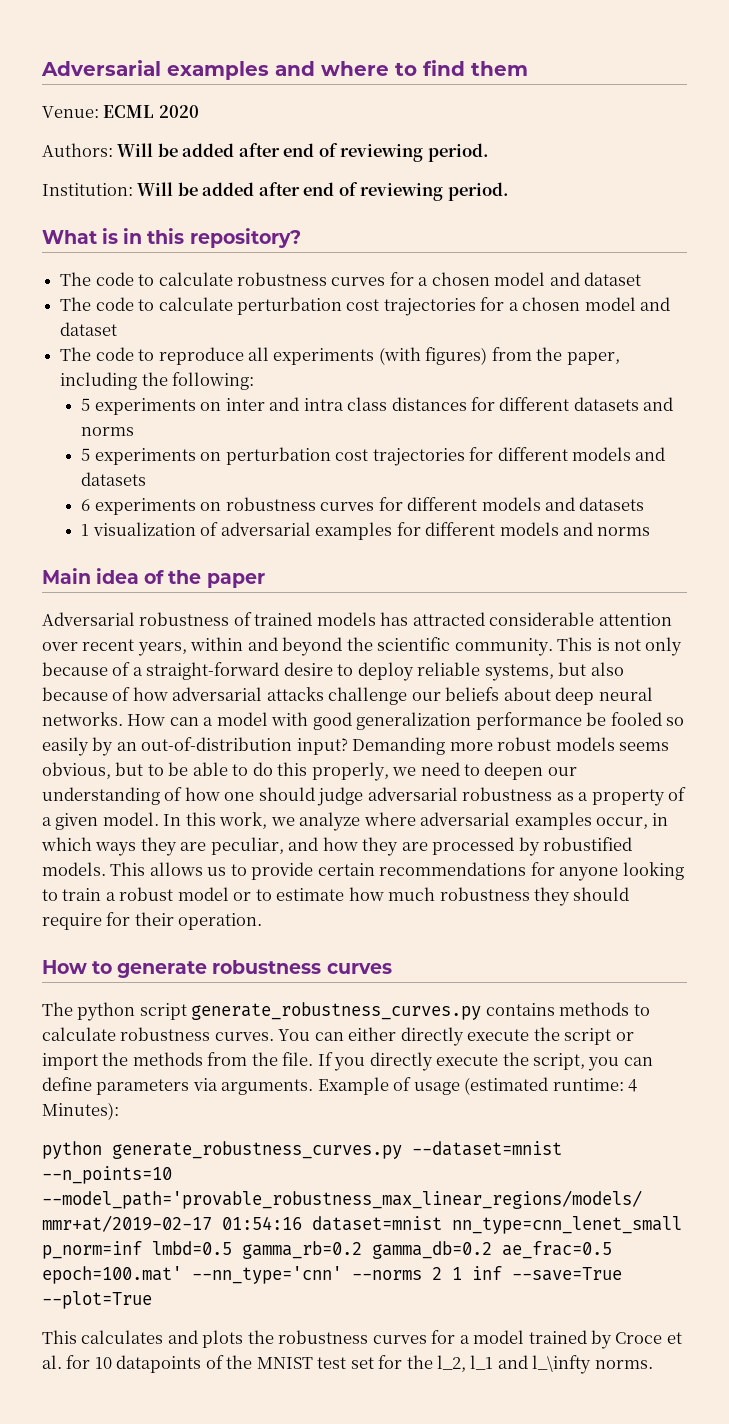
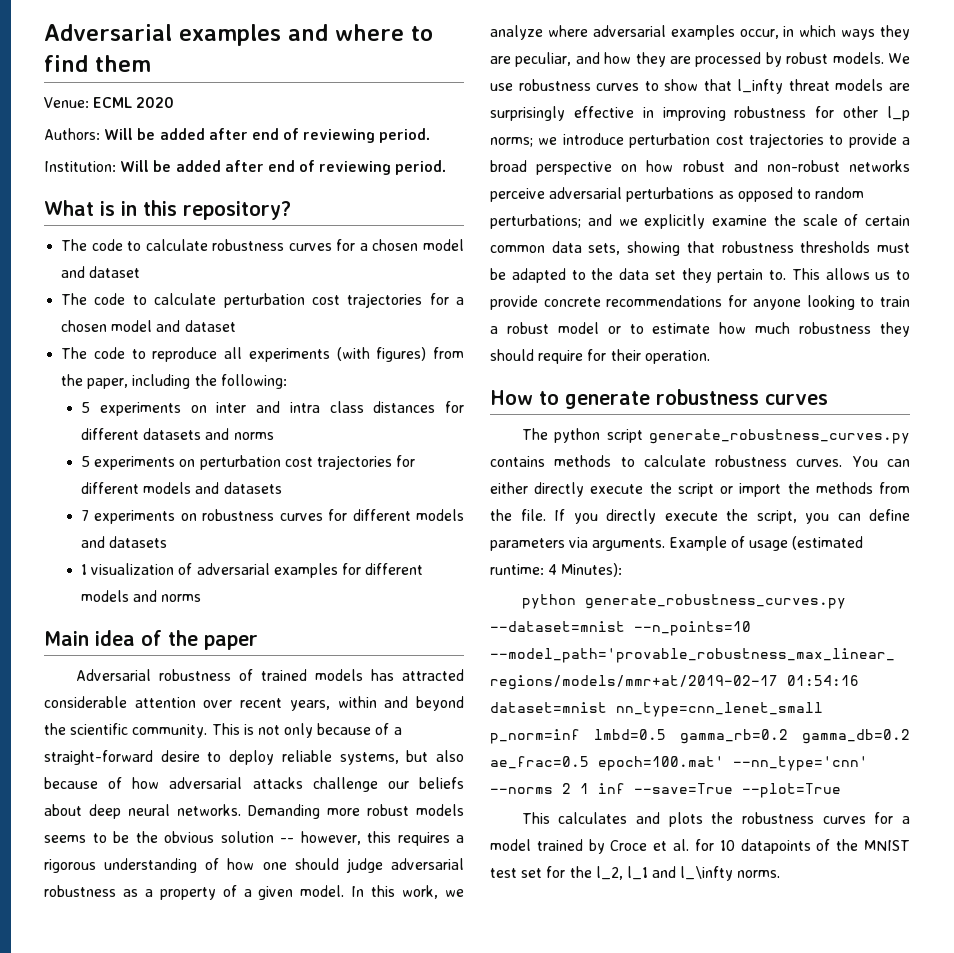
- 6 experiments on robustness curves for different models and datasets
+ 7 experiments on robustness curves for different models and datasets
- How can a model with good generalization performance be fooled so easily by an out-of-distribution input?
- Demanding more robust models seems obvious, but to be able to do this properly, we need to deepen our understanding of how one should judge adversarial robustness as a property of a given model.
+ Demanding more robust models seems to be the obvious solution -- however, this requires a rigorous understanding of how one should judge adversarial robustness as a property of a given model.
- In this work, we analyze where adversarial examples occur, in which ways they are peculiar, and how they are processed by robustified models.
+ In this work, we analyze where adversarial examples occur, in which ways they are peculiar, and how they are processed by robust models. We use robustness curves to show that l_infty threat models are surprisingly effective in improving robustness for other l_p norms; we introduce perturbation cost trajectories to provide a broad perspective on how robust and non-robust networks perceive adversarial perturbations as opposed to random perturbations; and we explicitly examine the scale of certain common data sets, showing that robustness thresholds must be adapted to the data set they pertain to.
- This allows us to provide certain recommendations for anyone looking to train a robust model or to estimate how much robustness they should require for their operation.
+ This allows us to provide concrete recommendations for anyone looking to train a robust model or to estimate how much robustness they should require for their operation.

